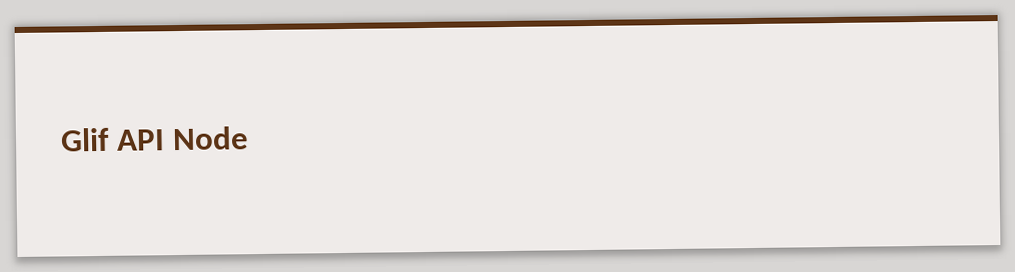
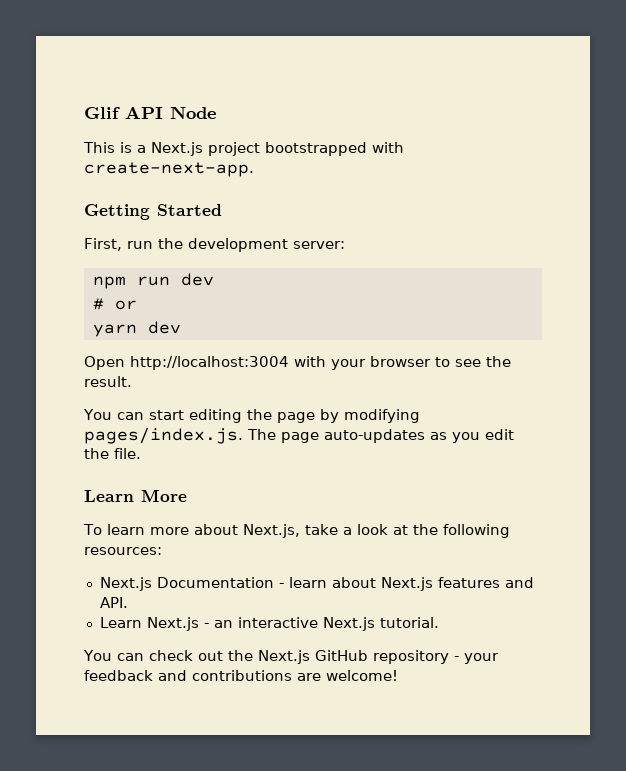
+ This is a Next.js project bootstrapped with create-next-app.
+ Getting Started
+ First, run the development server:
+ npm run dev
+ # or
+ yarn dev
+ Open http://localhost:3004 with your browser to see the result.
+ You can start editing the page by modifying pages/index.js. The page auto-updates as you edit the file.
+ Learn More
+ To learn more about Next.js, take a look at the following resources:
+ Next.js Documentation - learn about Next.js features and API.
+ Learn Next.js - an interactive Next.js tutorial.
+ You can check out the Next.js GitHub repository - your feedback and contributions are welcome!

